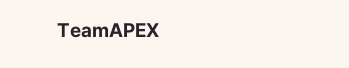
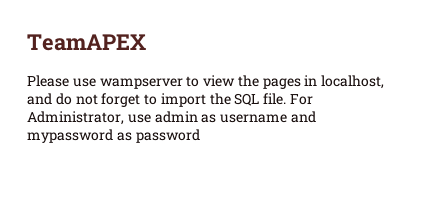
+ Please use wampserver to view the pages in localhost, and do not forget to import the SQL file. For Administrator, use admin as username and mypassword as password

